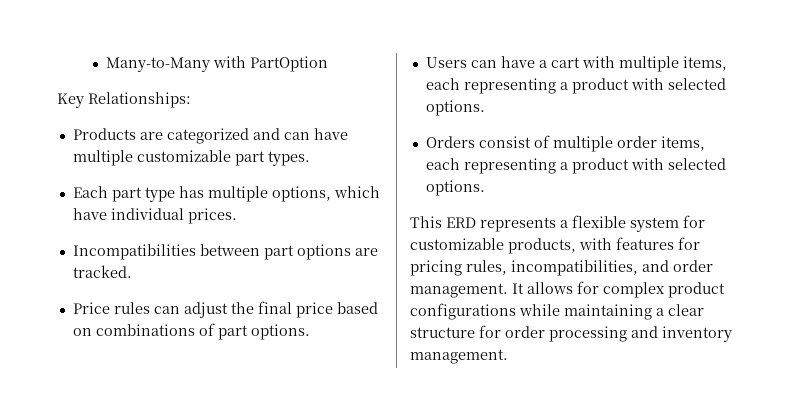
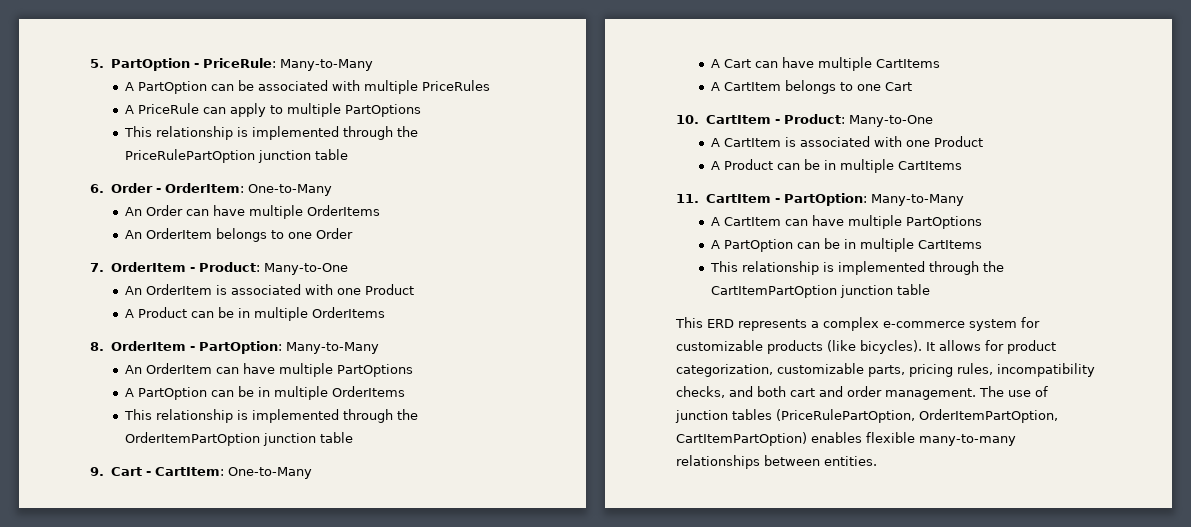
- Many-to-Many with PartOption
- Key Relationships:
- Products are categorized and can have multiple customizable part types.
- Each part type has multiple options, which have individual prices.
- Incompatibilities between part options are tracked.
- Price rules can adjust the final price based on combinations of part options.
- Users can have a cart with multiple items, each representing a product with selected options.
- Orders consist of multiple order items, each representing a product with selected options.
+ 5. PartOption - PriceRule: Many-to-Many
+ A PartOption can be associated with multiple PriceRules
+ A PriceRule can apply to multiple PartOptions
+ This relationship is implemented through the PriceRulePartOption junction table
+ 6. Order - OrderItem: One-to-Many
+ An Order can have multiple OrderItems
+ An OrderItem belongs to one Order
+ 7. OrderItem - Product: Many-to-One
+ An OrderItem is associated with one Product
+ A Product can be in multiple OrderItems
+ 8. OrderItem - PartOption: Many-to-Many
+ An OrderItem can have multiple PartOptions
+ A PartOption can be in multiple OrderItems
+ This relationship is implemented through the OrderItemPartOption junction table
+ 9. Cart - CartItem: One-to-Many
+ A Cart can have multiple CartItems
+ A CartItem belongs to one Cart
+ 10. CartItem - Product: Many-to-One
+ A CartItem is associated with one Product
+ A Product can be in multiple CartItems
+ 11. CartItem - PartOption: Many-to-Many
+ A CartItem can have multiple PartOptions
+ A PartOption can be in multiple CartItems
+ This relationship is implemented through the CartItemPartOption junction table
- This ERD represents a flexible system for customizable products, with features for pricing rules, incompatibilities, and order management. It allows for complex product configurations while maintaining a clear structure for order processing and inventory management.
+ This ERD represents a complex e-commerce system for customizable products (like bicycles). It allows for product categorization, customizable parts, pricing rules, incompatibility checks, and both cart and order management. The use of junction tables (PriceRulePartOption, OrderItemPartOption, CartItemPartOption) enables flexible many-to-many relationships between entities.

